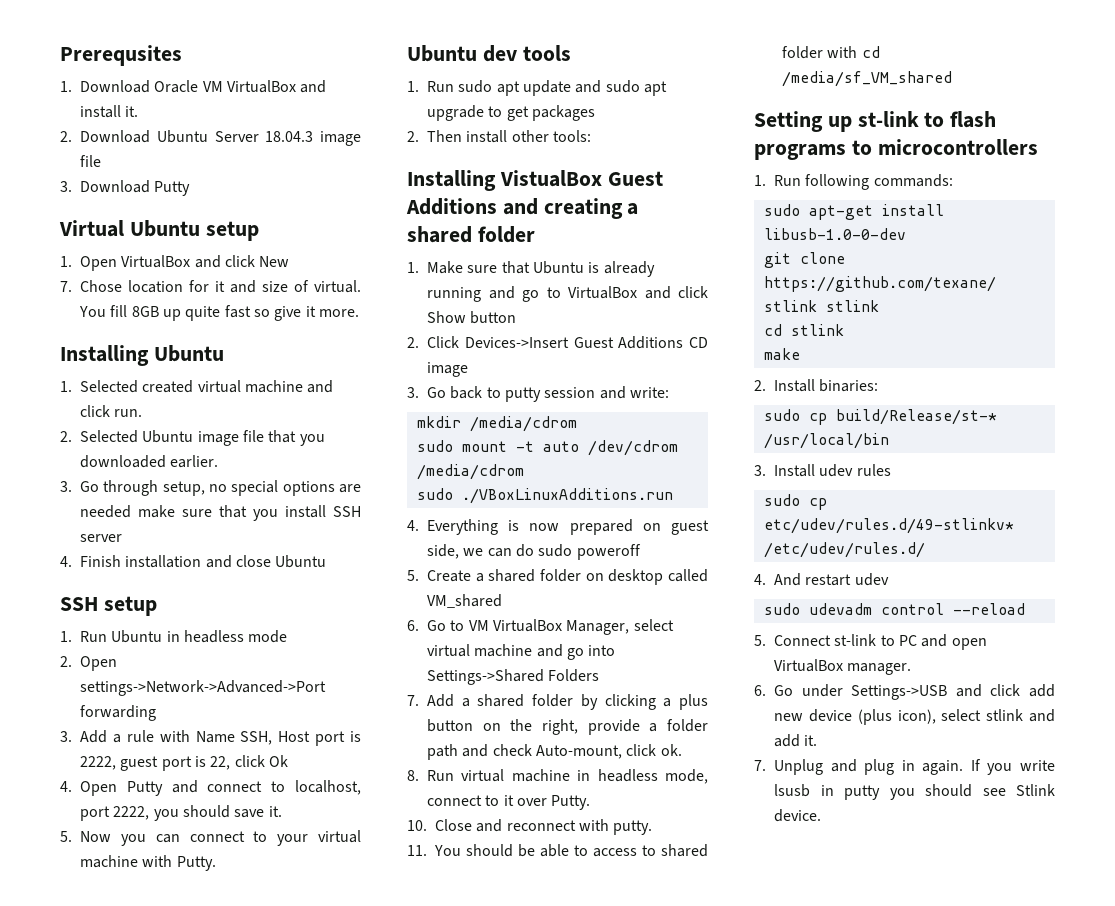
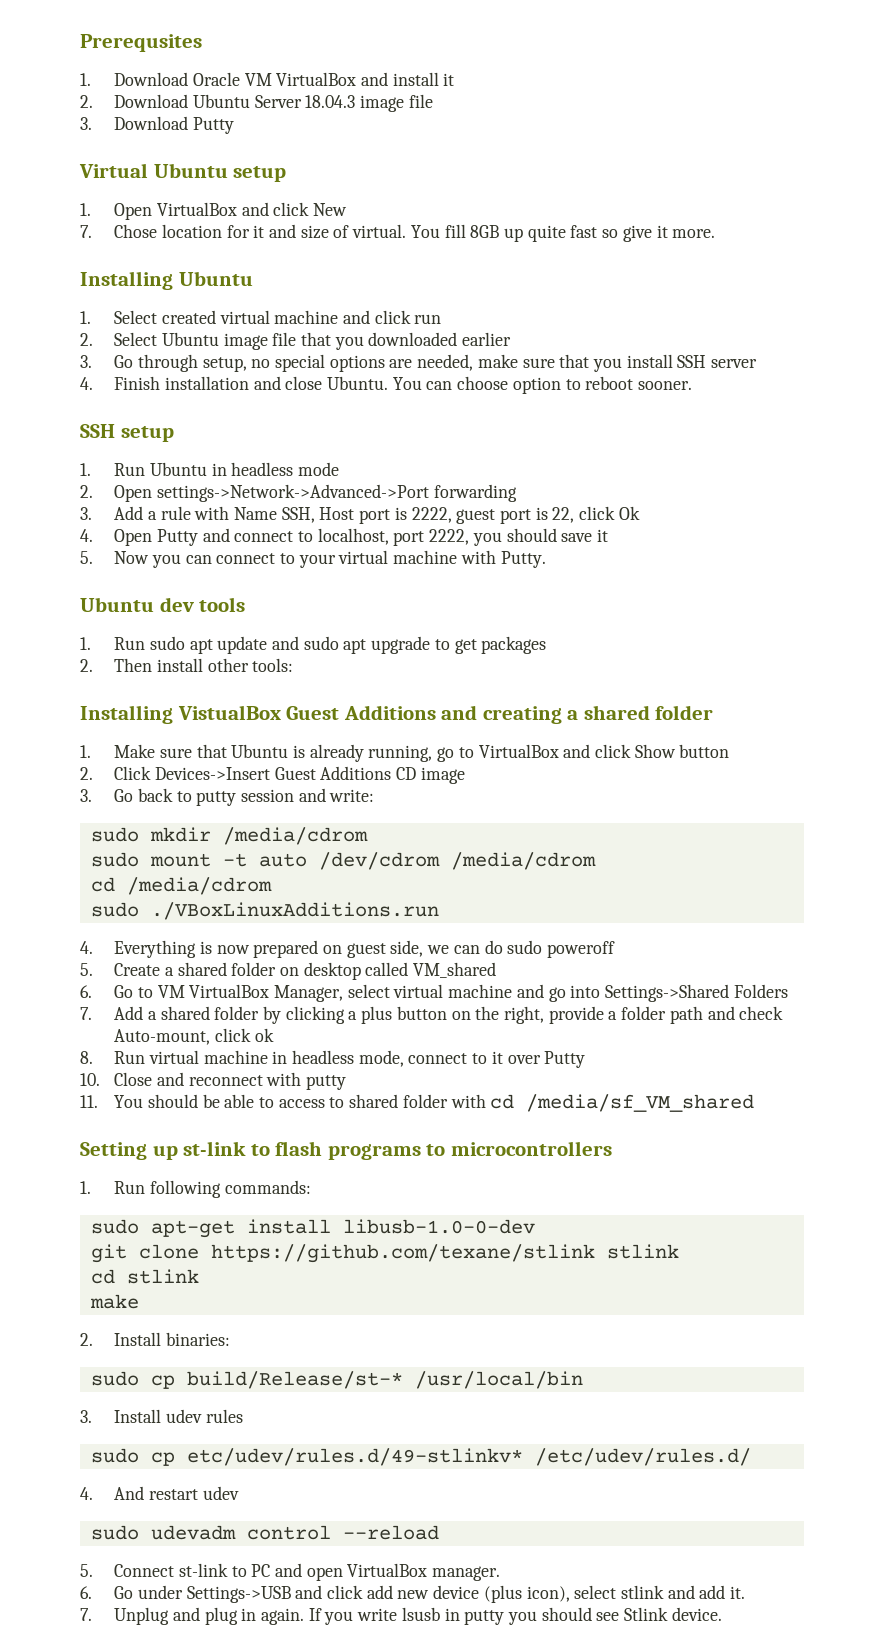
- 1. Download Oracle VM VirtualBox and install it.
+ 1. Download Oracle VM VirtualBox and install it
- 1. Selected created virtual machine and click run.
- 2. Selected Ubuntu image file that you downloaded earlier.
+ 1. Select created virtual machine and click run
+ 2. Select Ubuntu image file that you downloaded earlier
- 3. Go through setup, no special options are needed make sure that you install SSH server
+ 3. Go through setup, no special options are needed, make sure that you install SSH server
- 4. Finish installation and close Ubuntu
+ 4. Finish installation and close Ubuntu. You can choose option to reboot sooner.
- 4. Open Putty and connect to localhost, port 2222, you should save it.
+ 4. Open Putty and connect to localhost, port 2222, you should save it
- 1. Make sure that Ubuntu is already running and go to VirtualBox and click Show button
+ 1. Make sure that Ubuntu is already running, go to VirtualBox and click Show button
- mkdir /media/cdrom
+ sudo mkdir /media/cdrom
+ cd /media/cdrom
- 7. Add a shared folder by clicking a plus button on the right, provide a folder path and check Auto-mount, click ok.
+ 7. Add a shared folder by clicking a plus button on the right, provide a folder path and check Auto-mount, click ok
- 8. Run virtual machine in headless mode, connect to it over Putty.
+ 8. Run virtual machine in headless mode, connect to it over Putty
- 10. Close and reconnect with putty.
+ 10. Close and reconnect with putty

